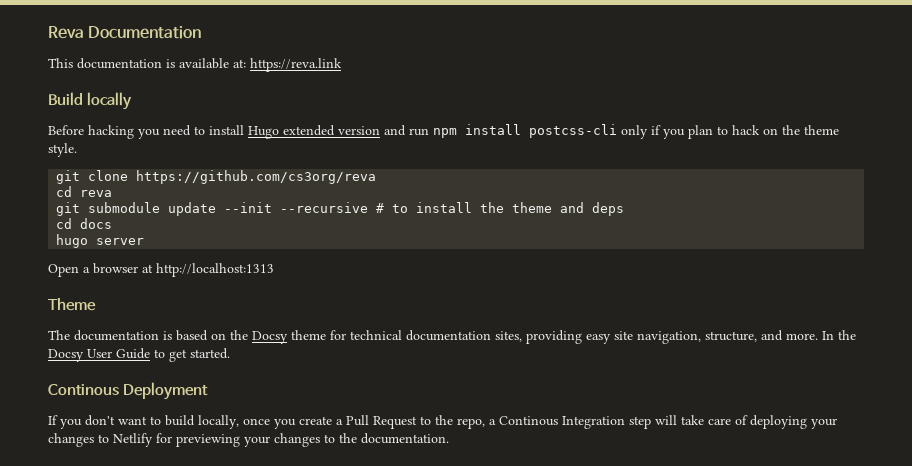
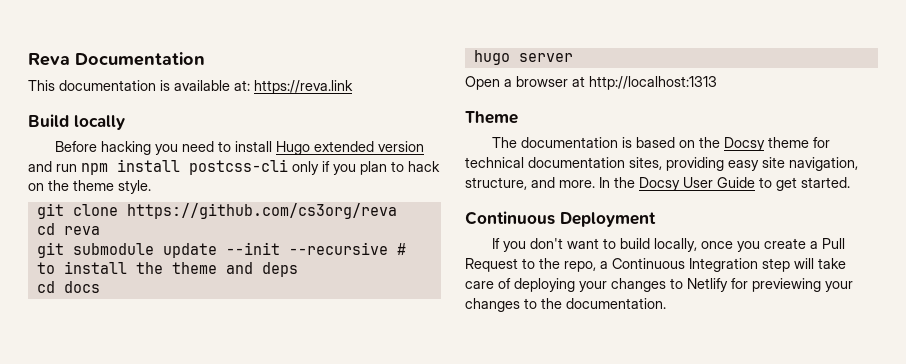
- Continous Deployment
+ Continuous Deployment
- If you don't want to build locally, once you create a Pull Request to the repo, a Continous Integration step will take care of deploying your changes to Netlify for previewing your changes to the documentation.
+ If you don't want to build locally, once you create a Pull Request to the repo, a Continuous Integration step will take care of deploying your changes to Netlify for previewing your changes to the documentation.

